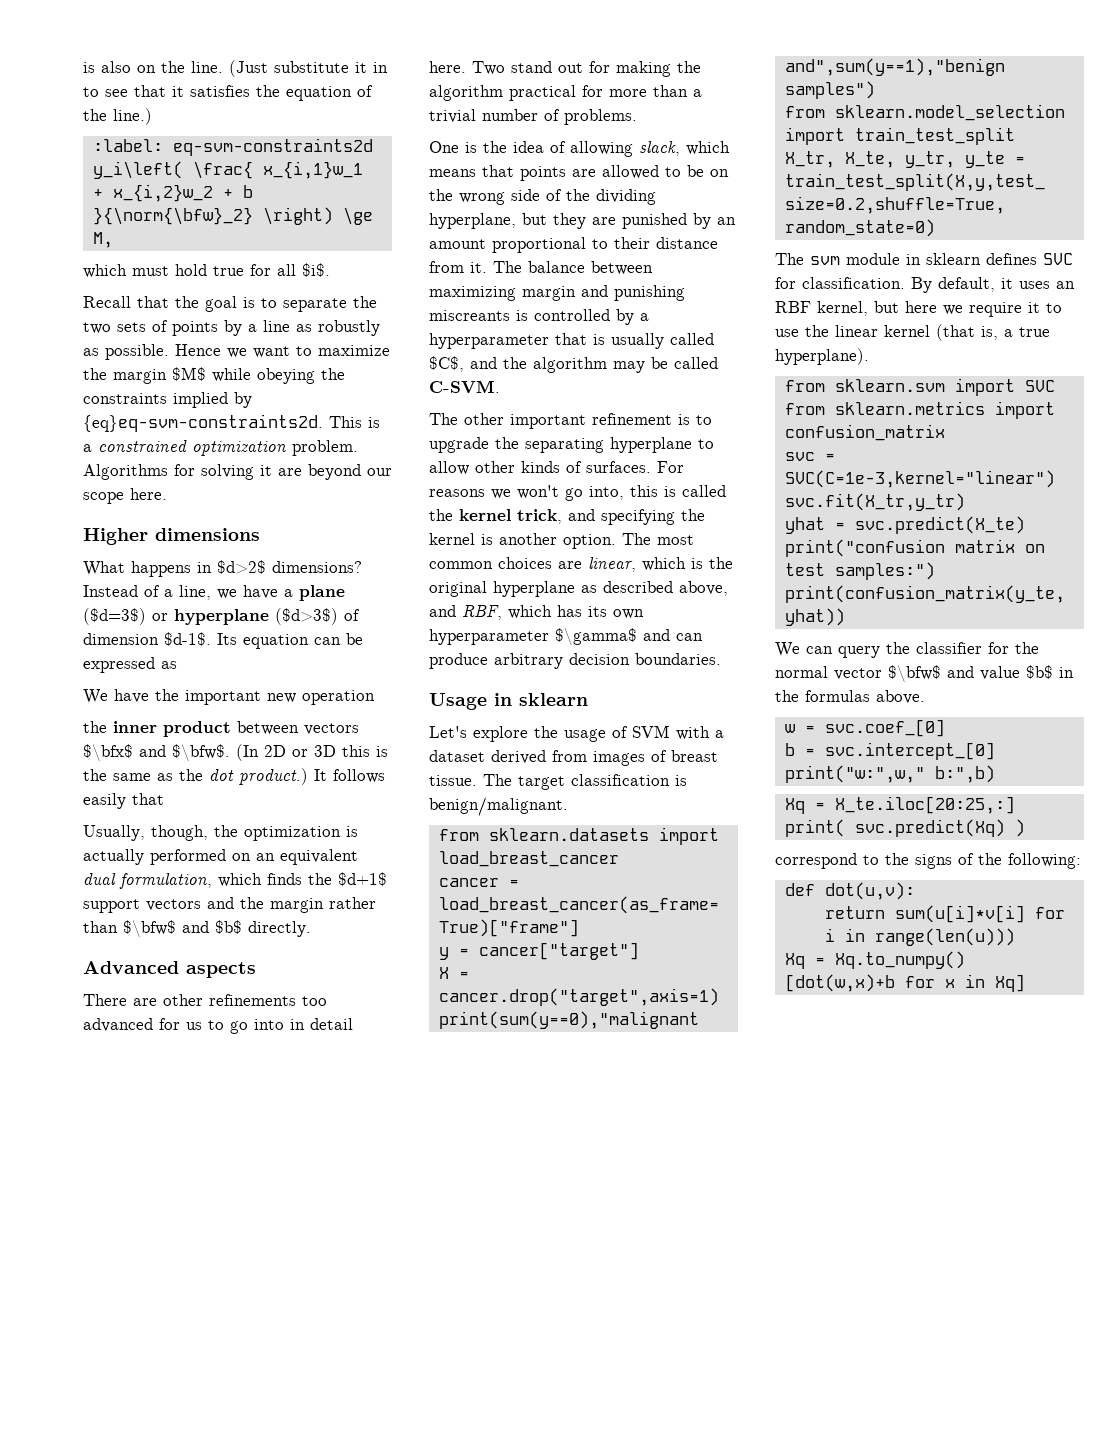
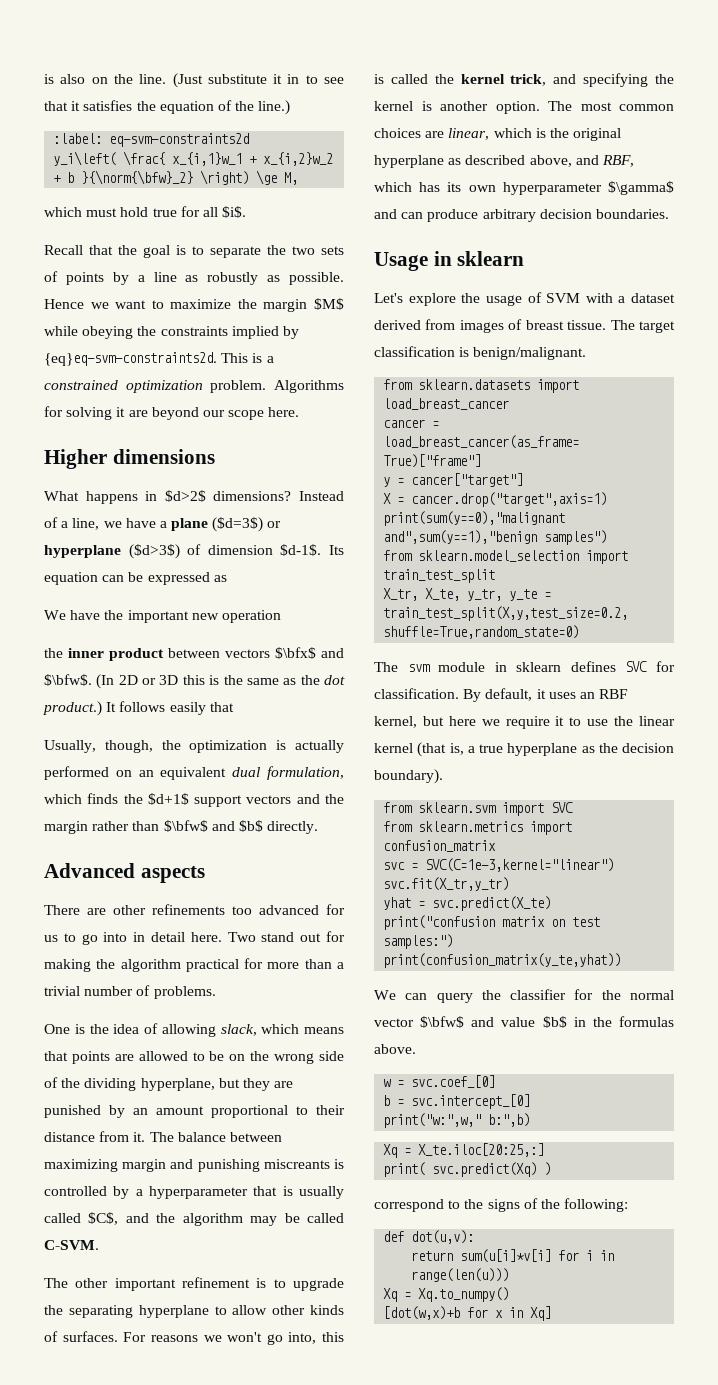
- By default, it uses an RBF kernel, but here we require it to use the linear kernel (that is, a true hyperplane).
+ By default, it uses an RBF kernel, but here we require it to use the linear kernel (that is, a true hyperplane as the decision boundary).

